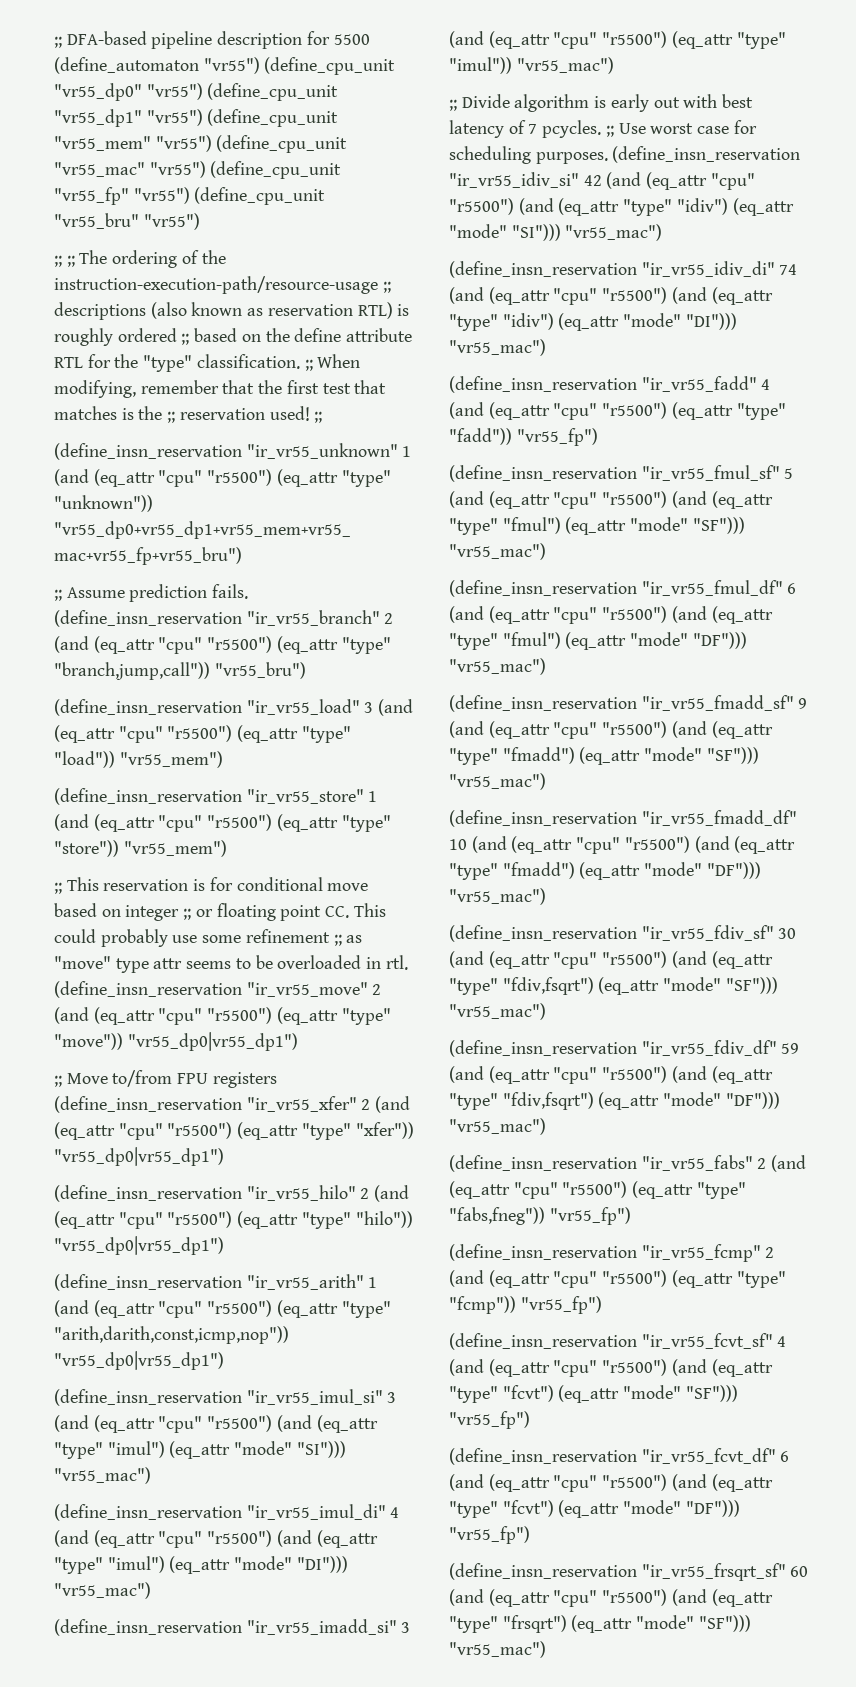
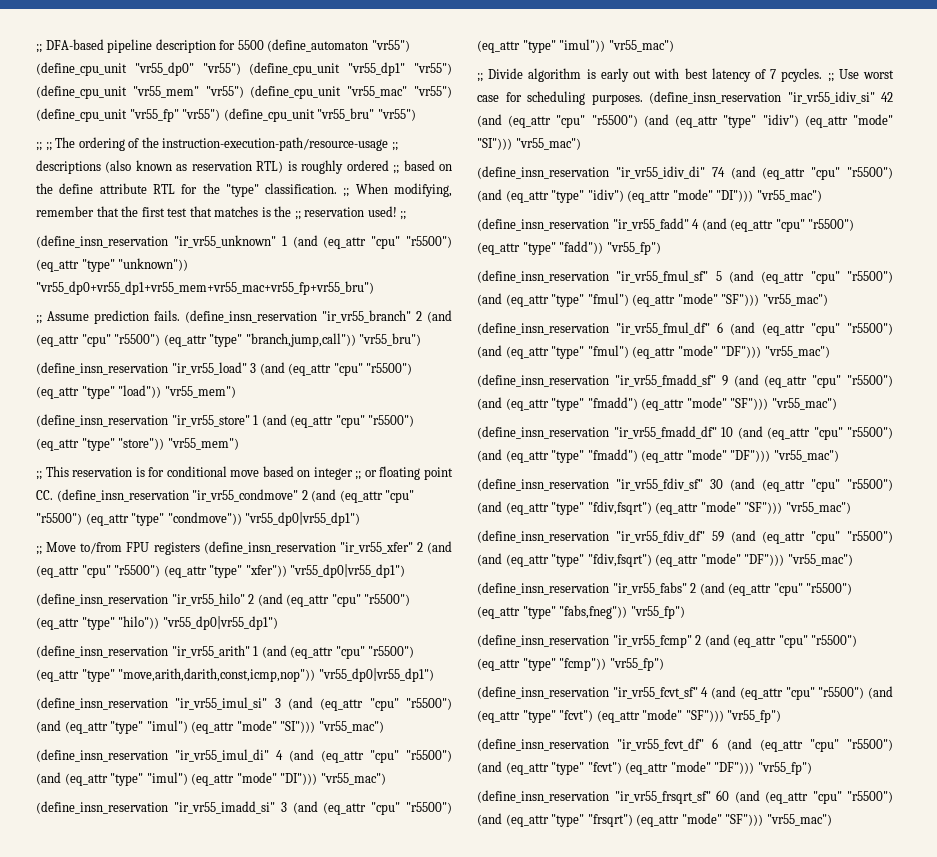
- ;; This reservation is for conditional move based on integer ;; or floating point CC. This could probably use some refinement ;; as "move" type attr seems to be overloaded in rtl. (define_insn_reservation "ir_vr55_move" 2 (and (eq_attr "cpu" "r5500") (eq_attr "type" "move")) "vr55_dp0|vr55_dp1")
+ ;; This reservation is for conditional move based on integer ;; or floating point CC. (define_insn_reservation "ir_vr55_condmove" 2 (and (eq_attr "cpu" "r5500") (eq_attr "type" "condmove")) "vr55_dp0|vr55_dp1")
- (define_insn_reservation "ir_vr55_arith" 1 (and (eq_attr "cpu" "r5500") (eq_attr "type" "arith,darith,const,icmp,nop")) "vr55_dp0|vr55_dp1")
+ (define_insn_reservation "ir_vr55_arith" 1 (and (eq_attr "cpu" "r5500") (eq_attr "type" "move,arith,darith,const,icmp,nop")) "vr55_dp0|vr55_dp1")

